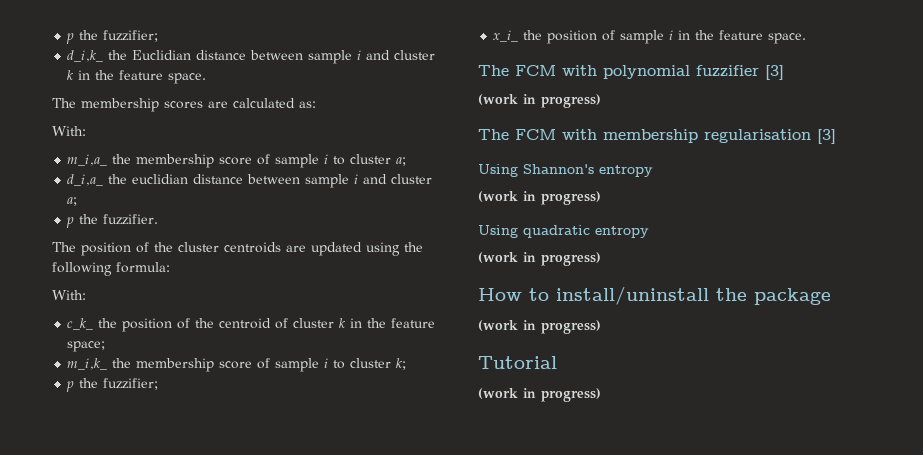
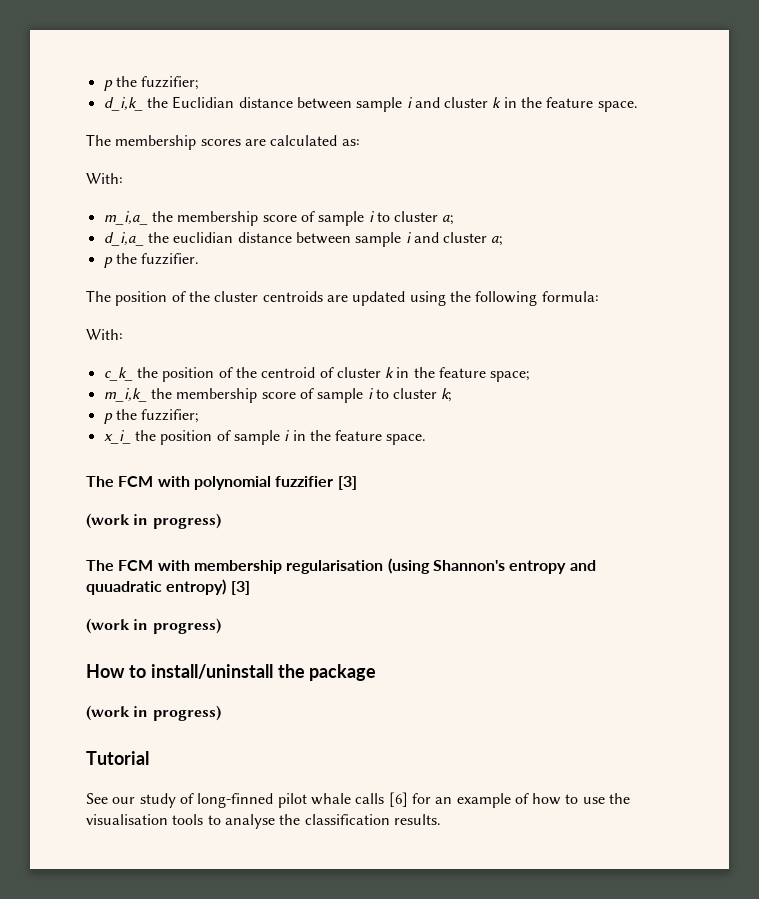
- The FCM with membership regularisation [3]
- Using Shannon's entropy
- (work in progress)
- Using quadratic entropy
+ The FCM with membership regularisation (using Shannon's entropy and quuadratic entropy) [3]
  Tutorial
- (work in progress)
+ See our study of long-finned pilot whale calls [6] for an example of how to use the visualisation tools to analyse the classification results.

